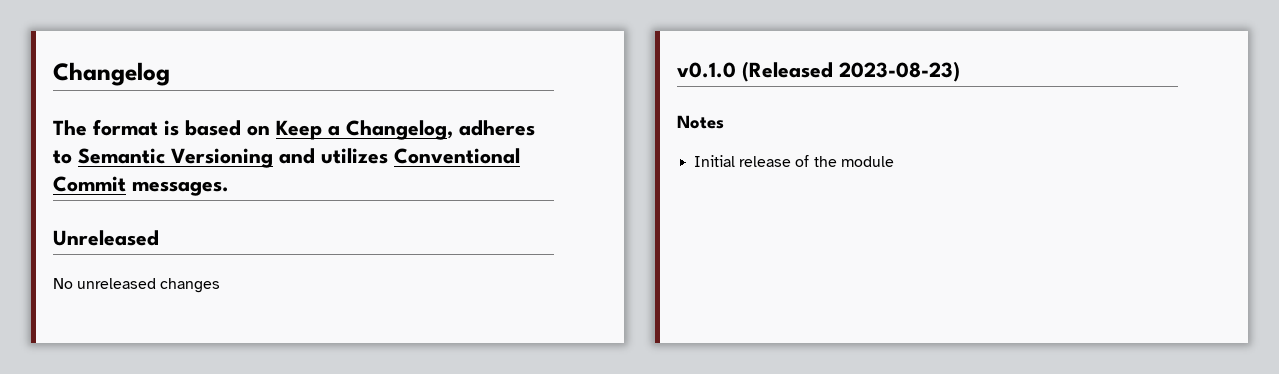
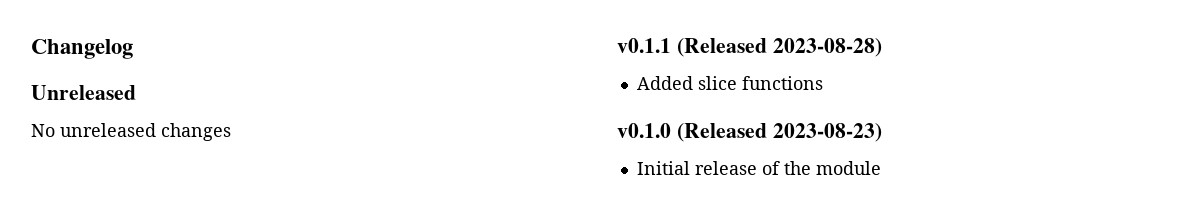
- The format is based on Keep a Changelog, adheres to Semantic Versioning and utilizes Conventional Commit messages.
  Unreleased
  No unreleased changes
+ v0.1.1 (Released 2023-08-28)
+ Added slice functions
- Notes

